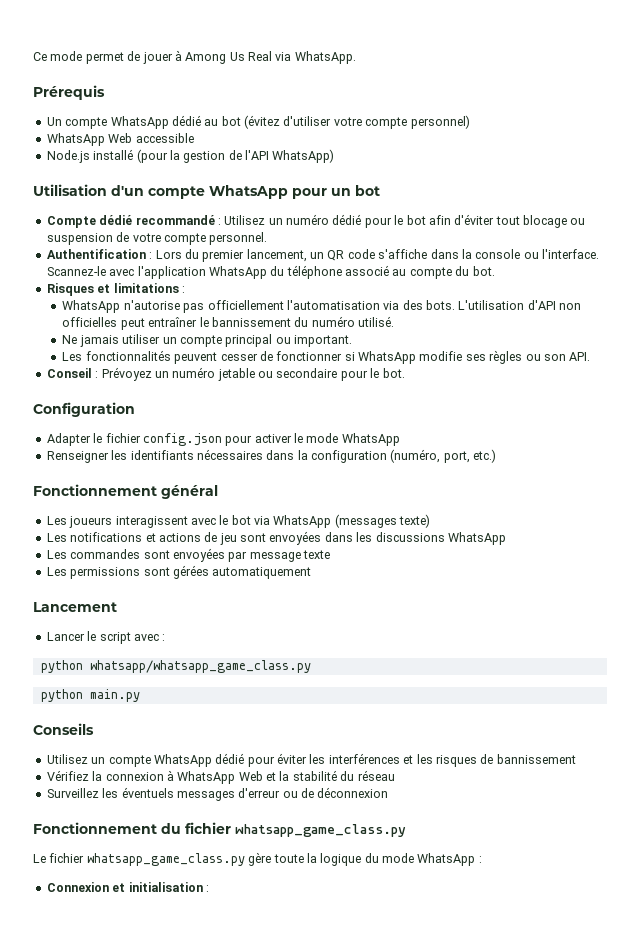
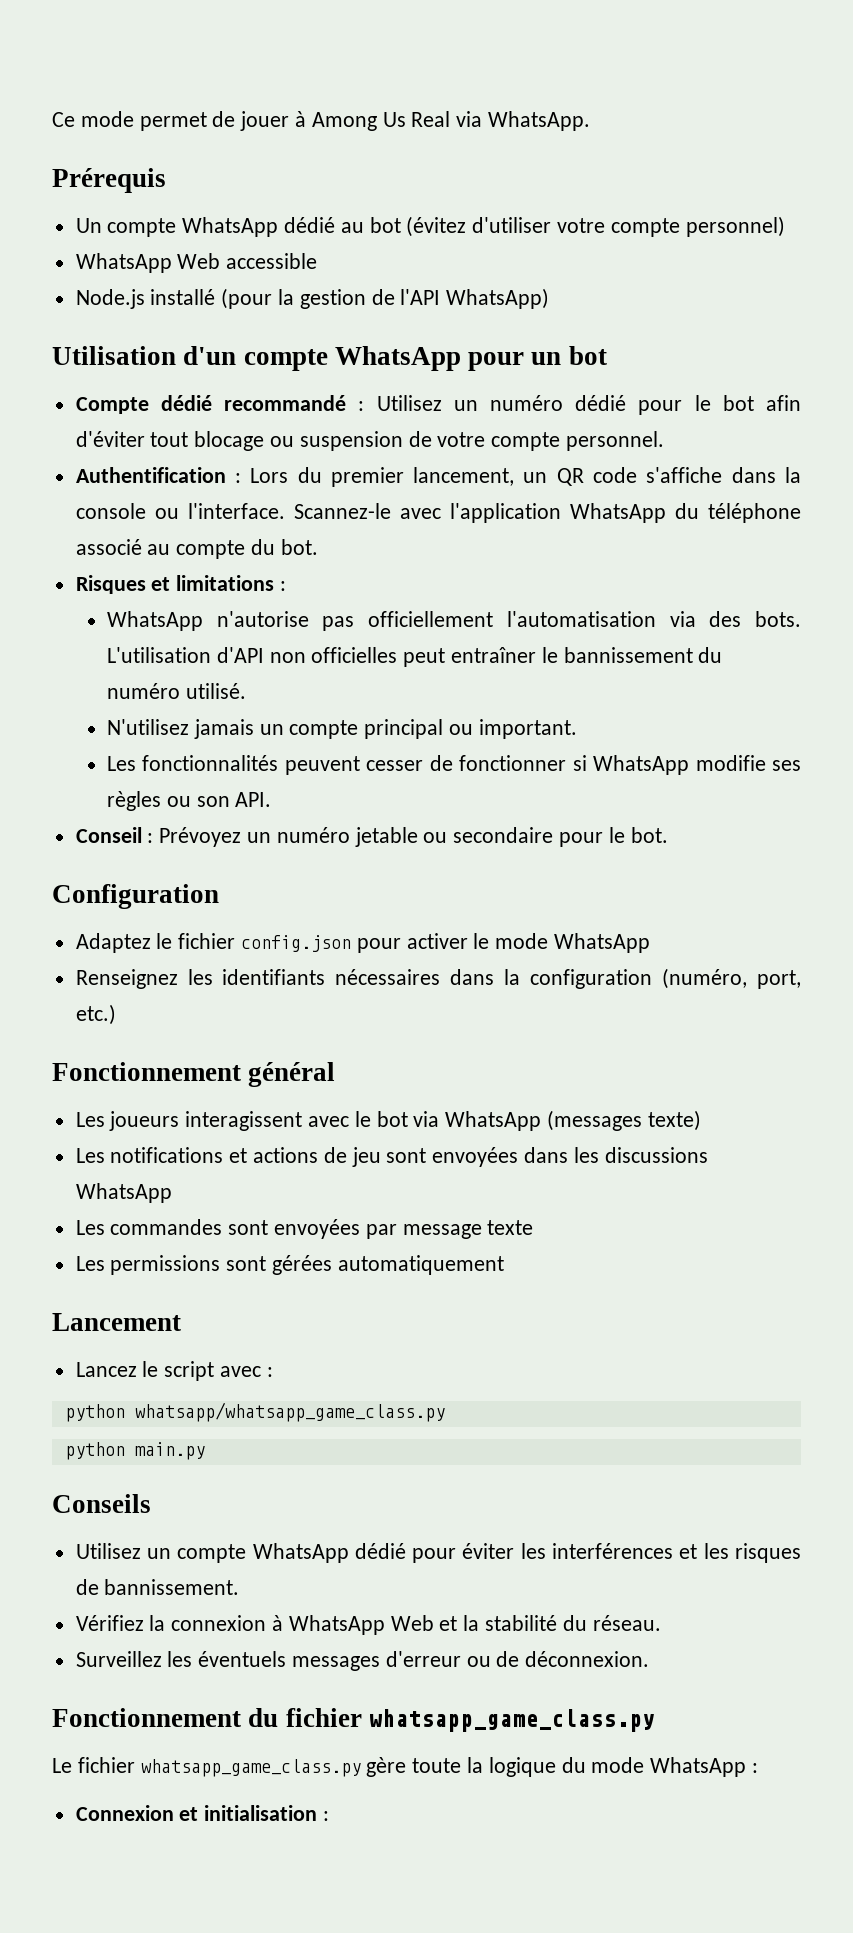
- Ne jamais utiliser un compte principal ou important.
+ N'utilisez jamais un compte principal ou important.
- Adapter le fichier config.json pour activer le mode WhatsApp
+ Adaptez le fichier config.json pour activer le mode WhatsApp
- Renseigner les identifiants nécessaires dans la configuration (numéro, port, etc.)
+ Renseignez les identifiants nécessaires dans la configuration (numéro, port, etc.)
- Lancer le script avec :
+ Lancez le script avec :
- Utilisez un compte WhatsApp dédié pour éviter les interférences et les risques de bannissement
+ Utilisez un compte WhatsApp dédié pour éviter les interférences et les risques de bannissement.
- Vérifiez la connexion à WhatsApp Web et la stabilité du réseau
+ Vérifiez la connexion à WhatsApp Web et la stabilité du réseau.
- Surveillez les éventuels messages d'erreur ou de déconnexion
+ Surveillez les éventuels messages d'erreur ou de déconnexion.

